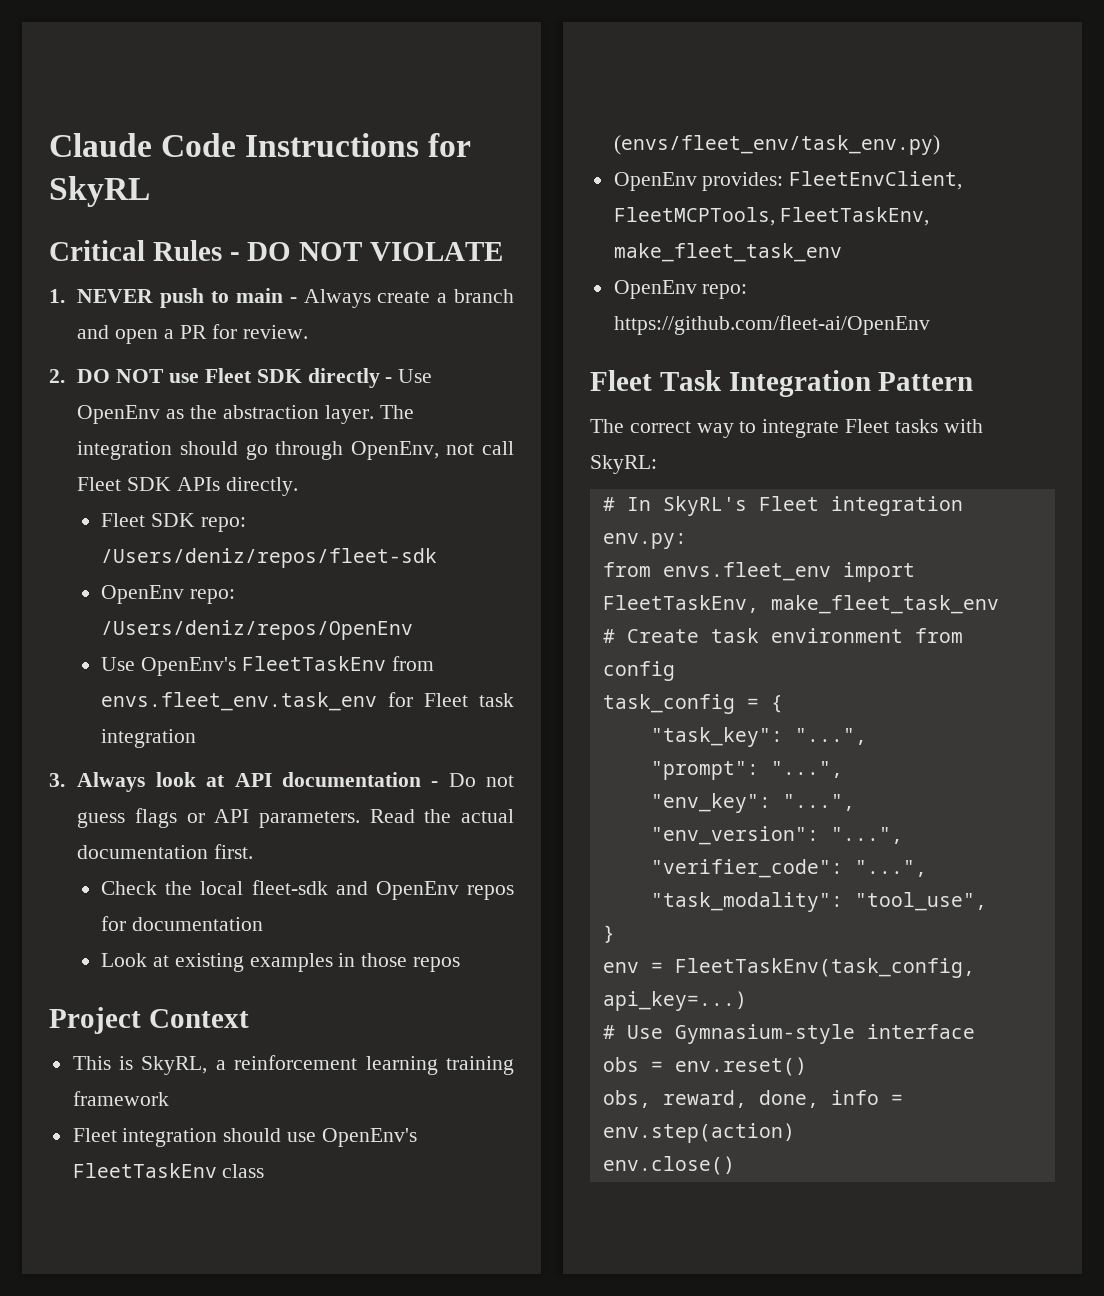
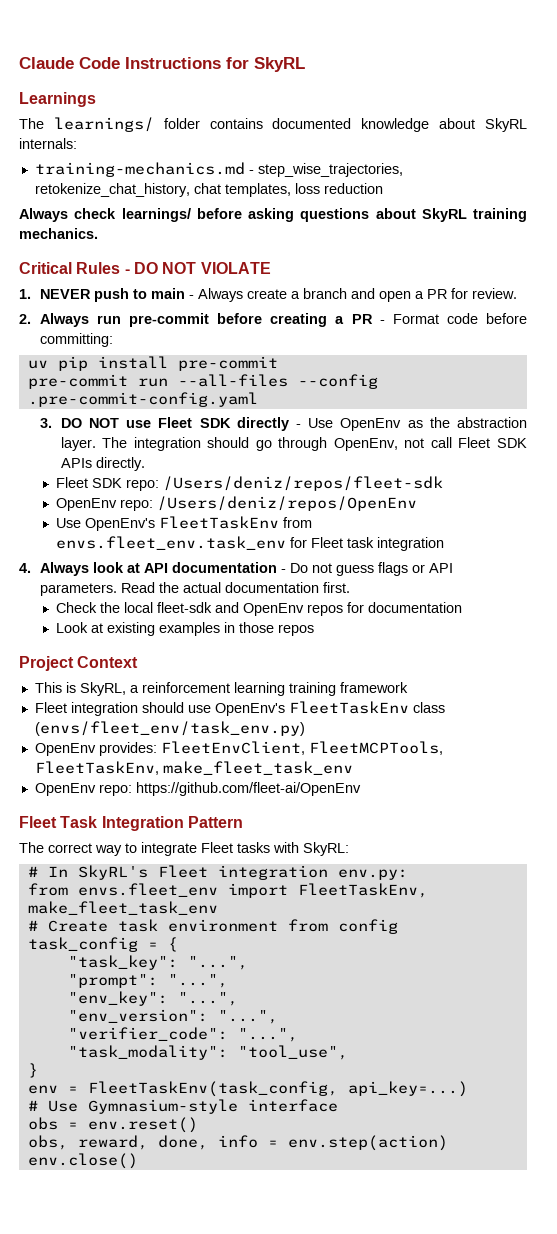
+ Learnings
+ The learnings/ folder contains documented knowledge about SkyRL internals:
+ training-mechanics.md - step_wise_trajectories, retokenize_chat_history, chat templates, loss reduction
+ Always check learnings/ before asking questions about SkyRL training mechanics.
- 2. DO NOT use Fleet SDK directly - Use OpenEnv as the abstraction layer.
+ 2. Always run pre-commit before creating a PR - Format code before committing:
+ uv pip install pre-commit
+ pre-commit run --all-files --config .pre-commit-config.yaml
+ 3. DO NOT use Fleet SDK directly - Use OpenEnv as the abstraction layer.
- 3. Always look at API documentation - Do not guess flags or API parameters.
+ 4. Always look at API documentation - Do not guess flags or API parameters.

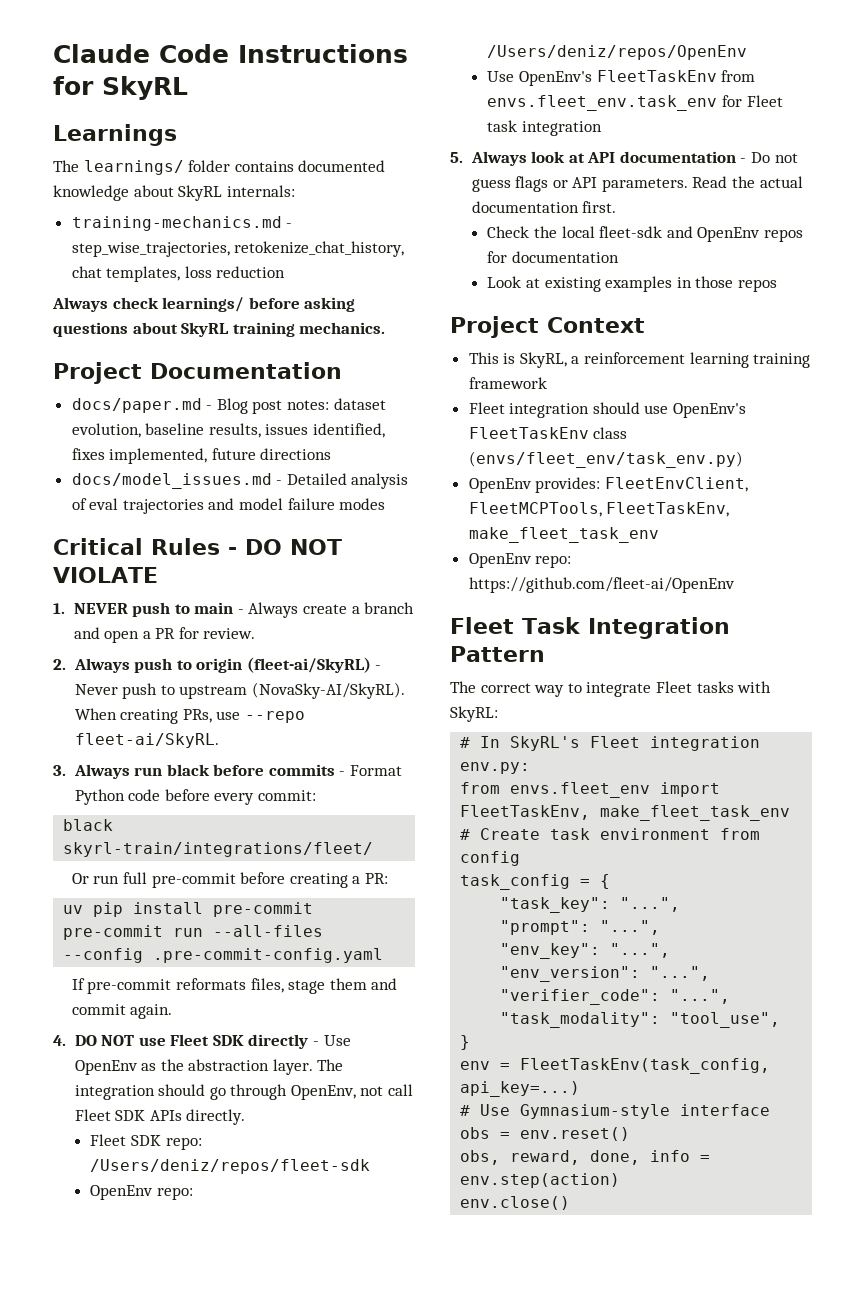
+ Project Documentation
+ docs/paper.md - Blog post notes: dataset evolution, baseline results, issues identified, fixes implemented, future directions
+ docs/model_issues.md - Detailed analysis of eval trajectories and model failure modes
- 2. Always run pre-commit before creating a PR - Format code before committing:
+ 2. Always push to origin (fleet-ai/SkyRL) - Never push to upstream (NovaSky-AI/SkyRL). When creating PRs, use --repo fleet-ai/SkyRL.
+ 3. Always run black before commits - Format Python code before every commit:
+ black skyrl-train/integrations/fleet/
+ Or run full pre-commit before creating a PR:
- 3. DO NOT use Fleet SDK directly - Use OpenEnv as the abstraction layer.
+ If pre-commit reformats files, stage them and commit again.
+ 4. DO NOT use Fleet SDK directly - Use OpenEnv as the abstraction layer.
- 4. Always look at API documentation - Do not guess flags or API parameters.
+ 5. Always look at API documentation - Do not guess flags or API parameters.

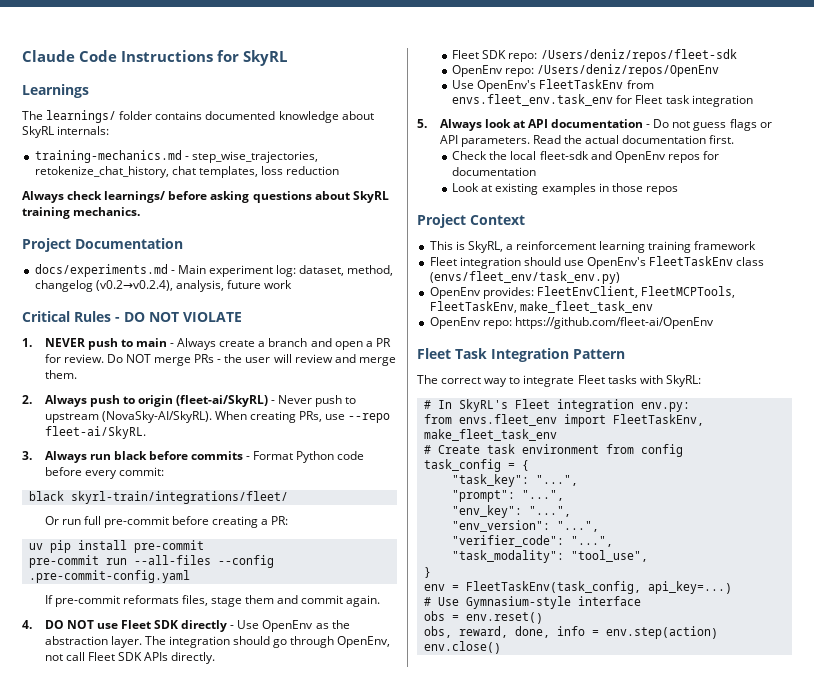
- docs/paper.md - Blog post notes: dataset evolution, baseline results, issues identified, fixes implemented, future directions
- docs/model_issues.md - Detailed analysis of eval trajectories and model failure modes
+ docs/experiments.md - Main experiment log: dataset, method, changelog (v0.2→v0.2.4), analysis, future work
+ Do NOT merge PRs - the user will review and merge them.

